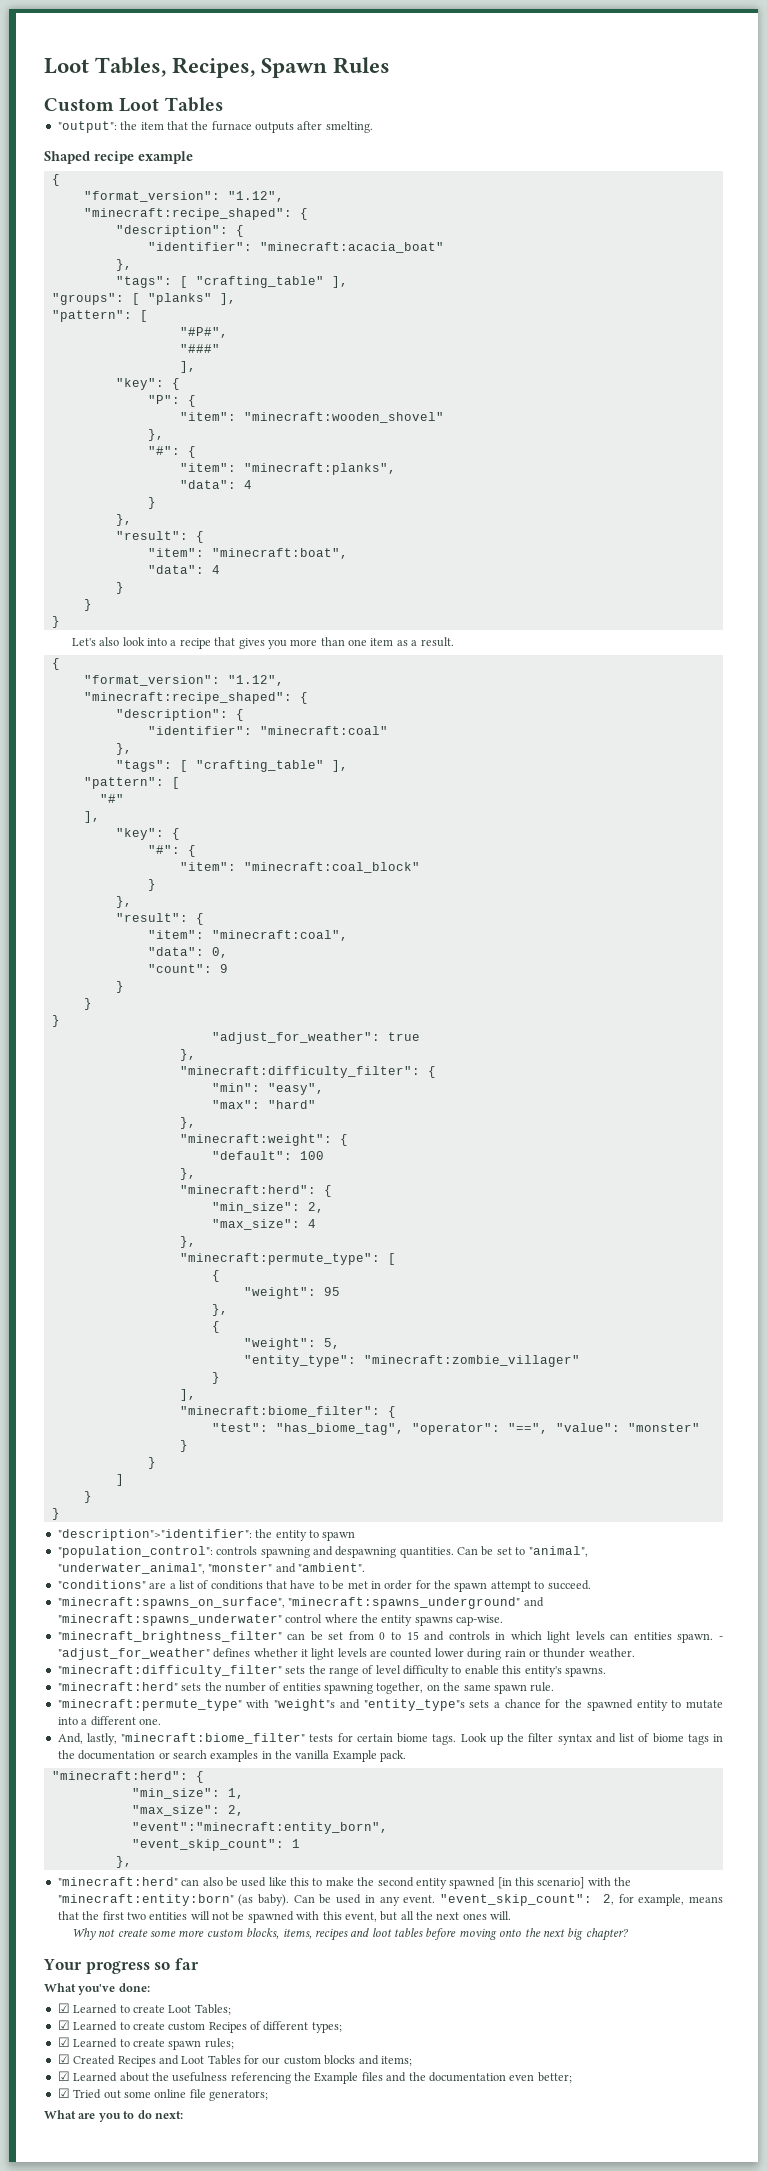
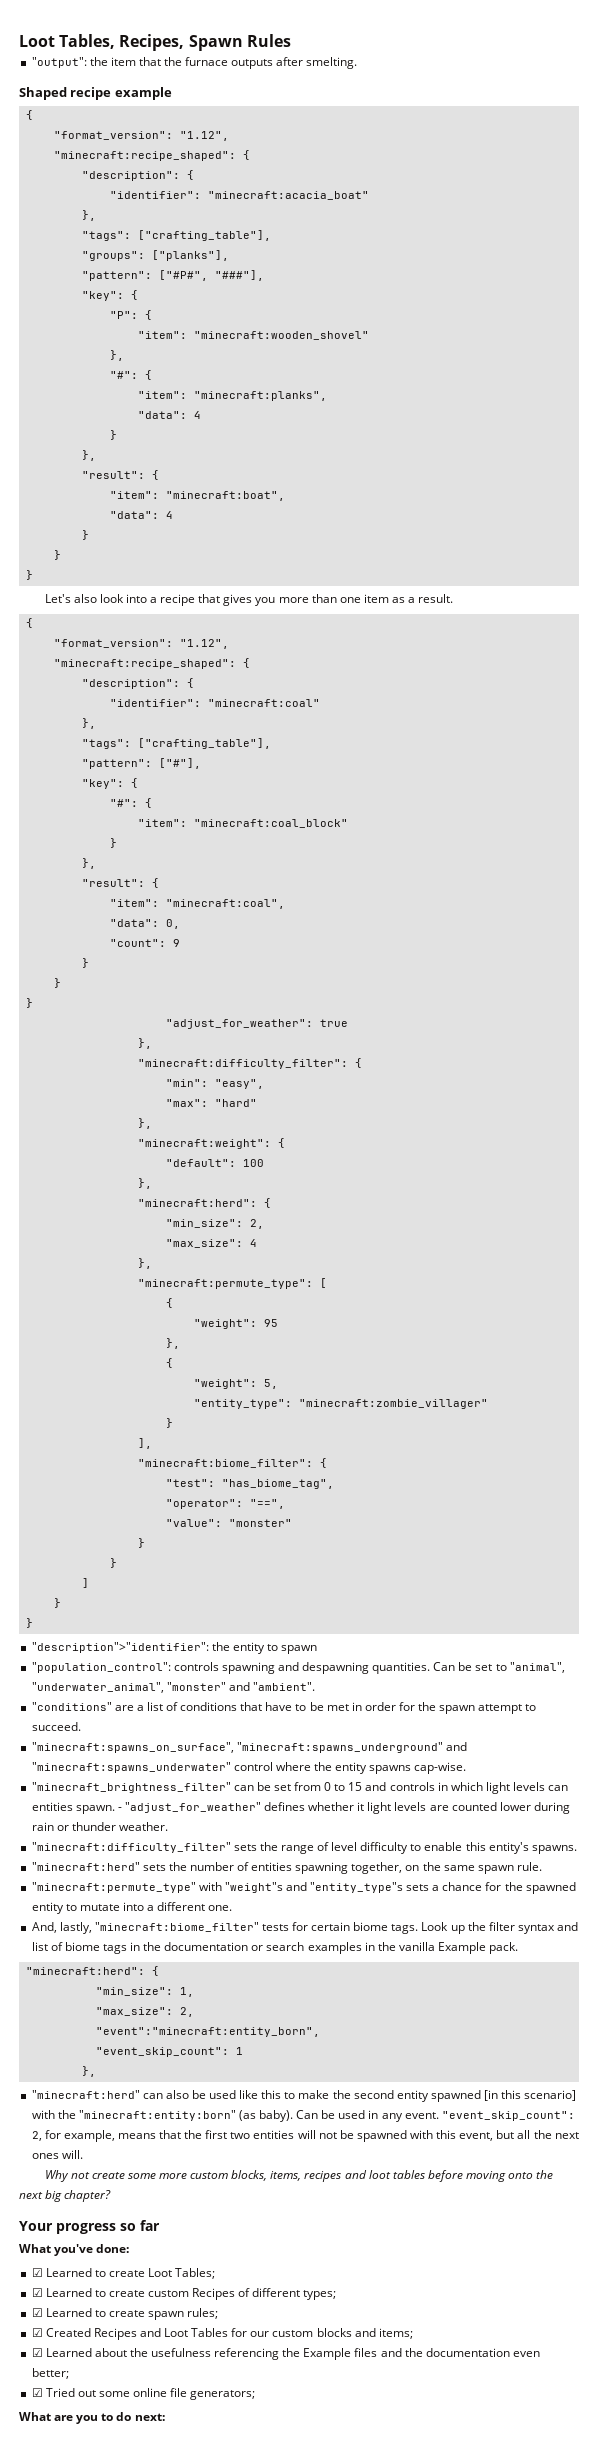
- Custom Loot Tables
  "identifier": "minecraft:acacia_boat"
  },
- "tags": [ "crafting_table" ],
- "groups": [ "planks" ],
- "pattern": [
- "#P#",
- "###"
- ],
+ "tags": ["crafting_table"],
+ "groups": ["planks"],
+ "pattern": ["#P#", "###"],
  "identifier": "minecraft:coal"
  },
- "tags": [ "crafting_table" ],
- "pattern": [
- "#"
- ],
+ "tags": ["crafting_table"],
+ "pattern": ["#"],
- "test": "has_biome_tag", "operator": "==", "value": "monster"
+ "test": "has_biome_tag",
+ "operator": "==",
+ "value": "monster"

